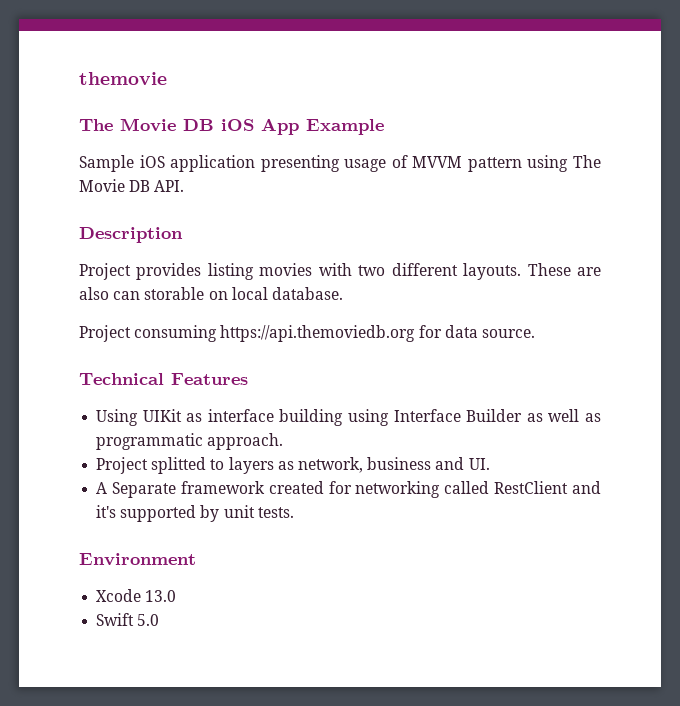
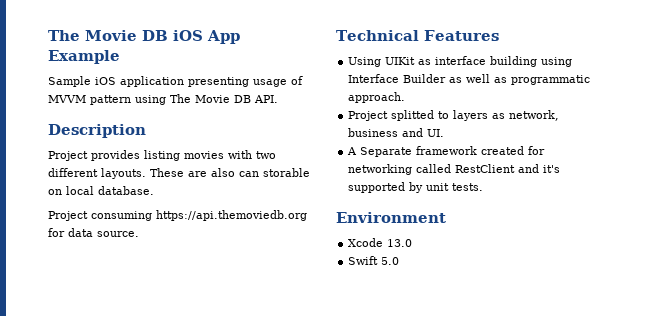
- themovie

